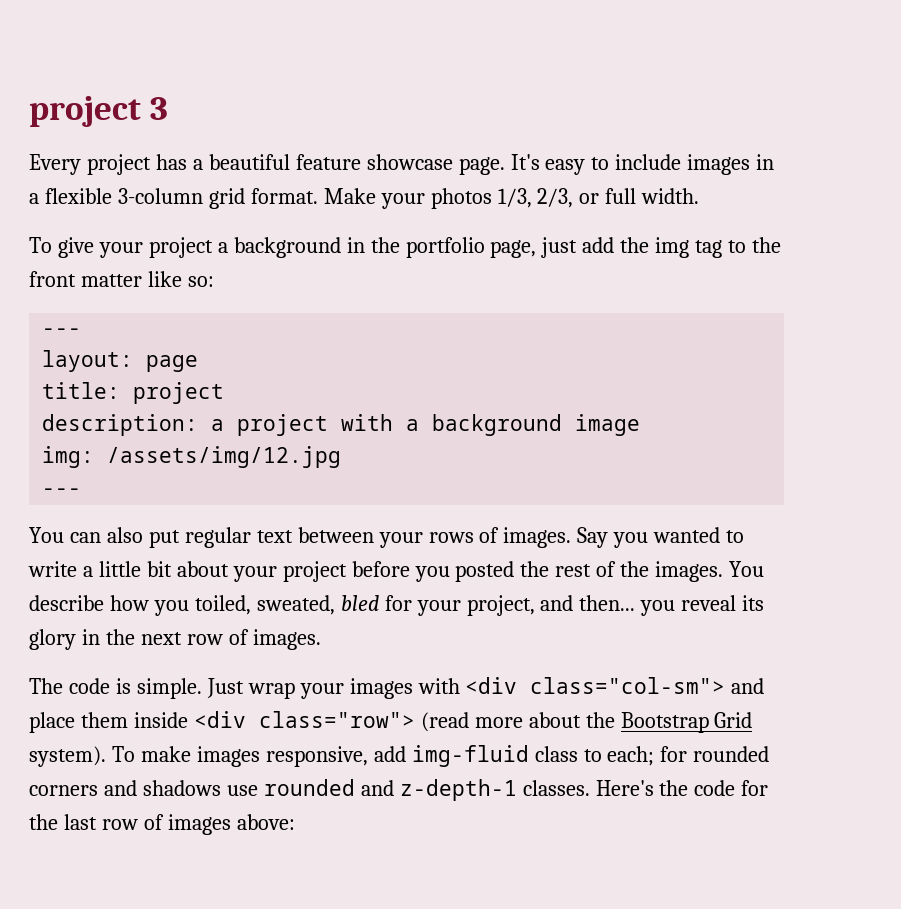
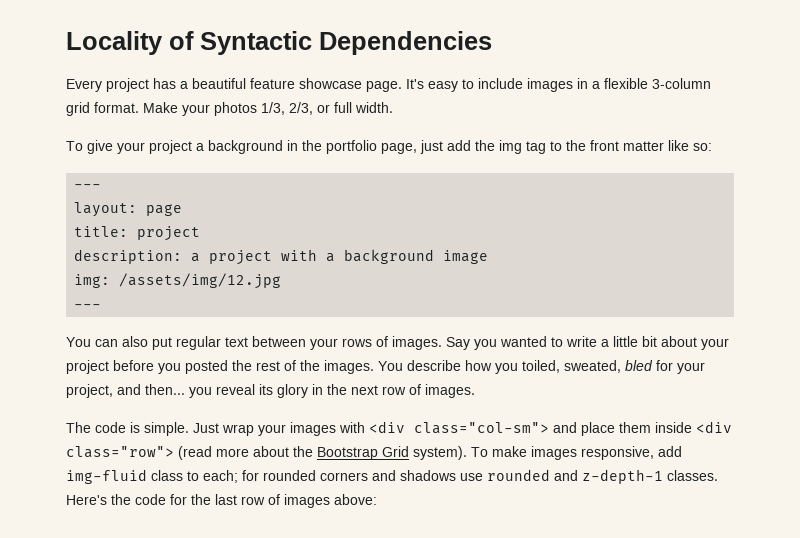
- project 3
+ Locality of Syntactic Dependencies

